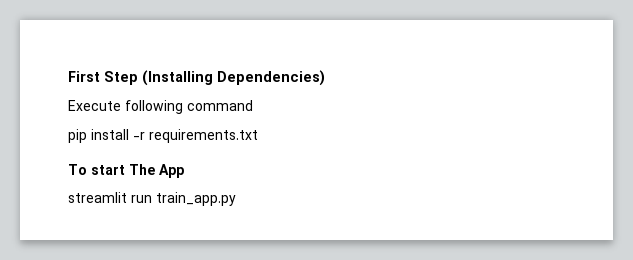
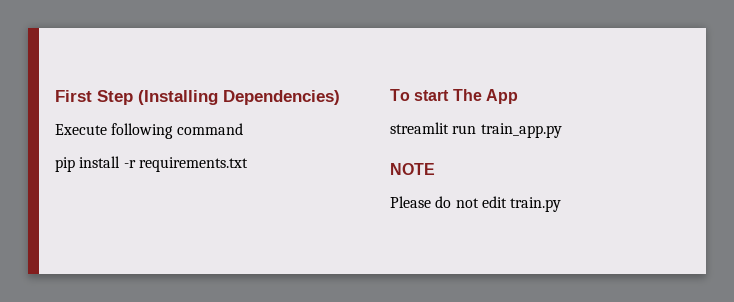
+ NOTE
+ Please do not edit train.py

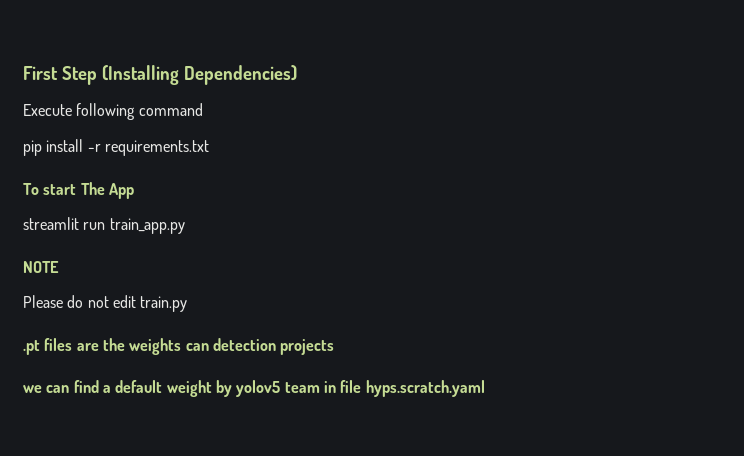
+ .pt files are the weights can detection projects
+ we can find a default weight by yolov5 team in file hyps.scratch.yaml

